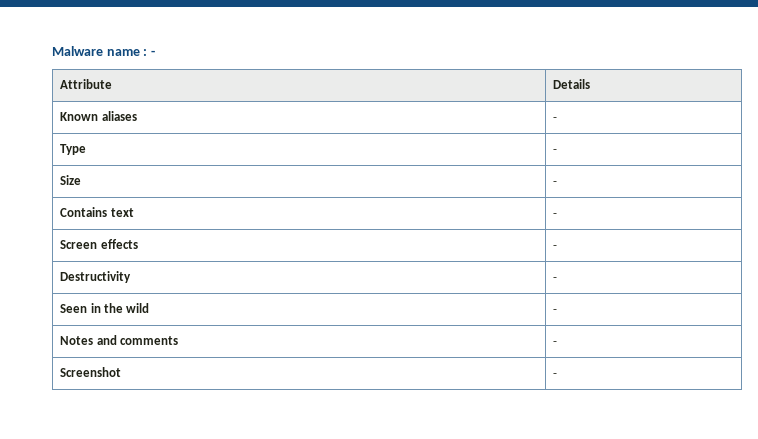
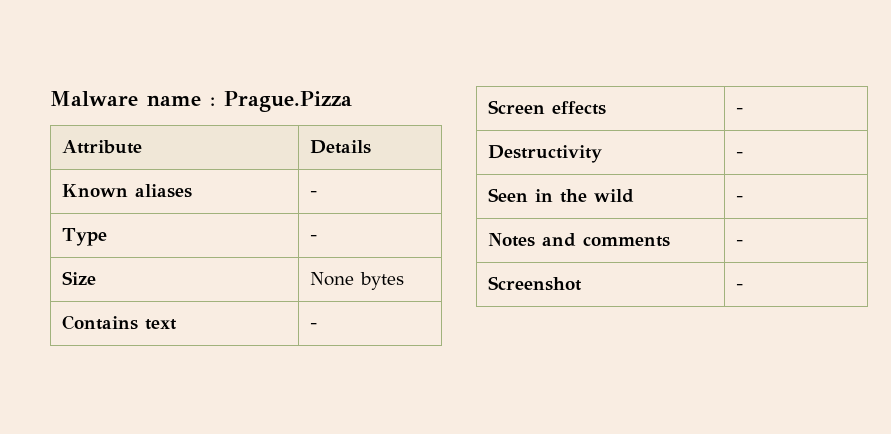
- Malware name : -
+ Malware name : Prague.Pizza
- Size | -
+ Size | None bytes

